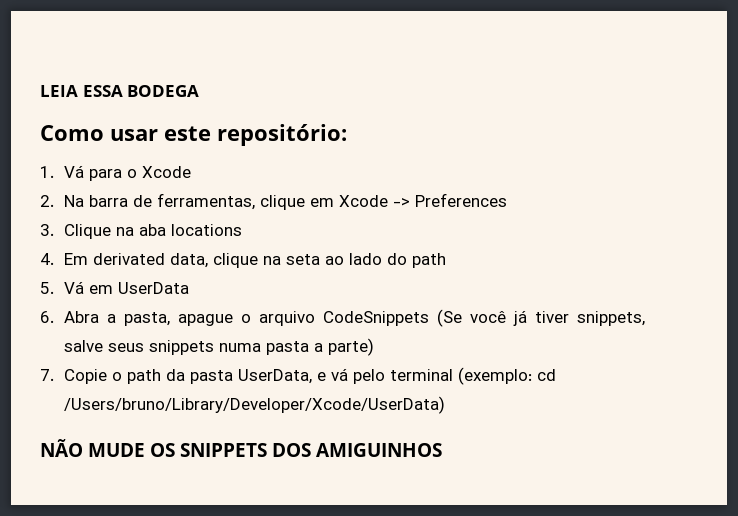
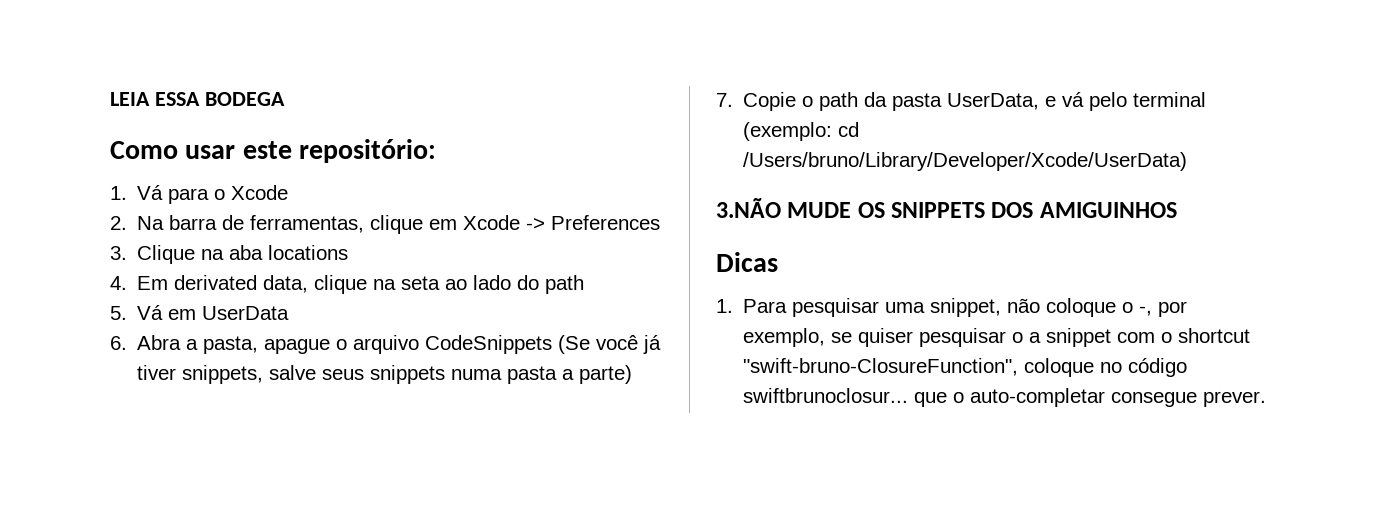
- NÃO MUDE OS SNIPPETS DOS AMIGUINHOS
+ 3.NÃO MUDE OS SNIPPETS DOS AMIGUINHOS
+ Dicas
+ 1. Para pesquisar uma snippet, não coloque o -, por exemplo, se quiser pesquisar o a snippet com o shortcut "swift-bruno-ClosureFunction", coloque no código swiftbrunoclosur... que o auto-completar consegue prever.

